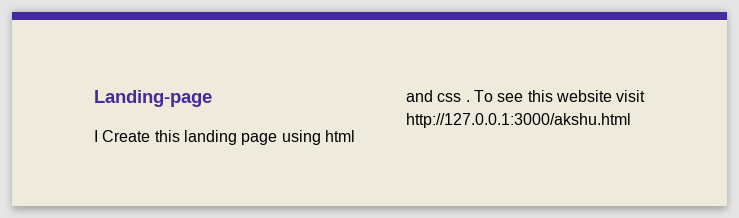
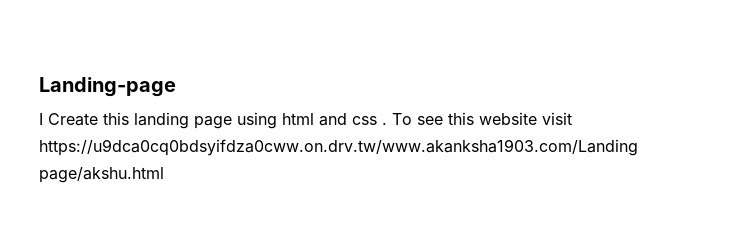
- To see this website visit http://127.0.0.1:3000/akshu.html
+ To see this website visit https://u9dca0cq0bdsyifdza0cww.on.drv.tw/www.akanksha1903.com/Landing page/akshu.html

